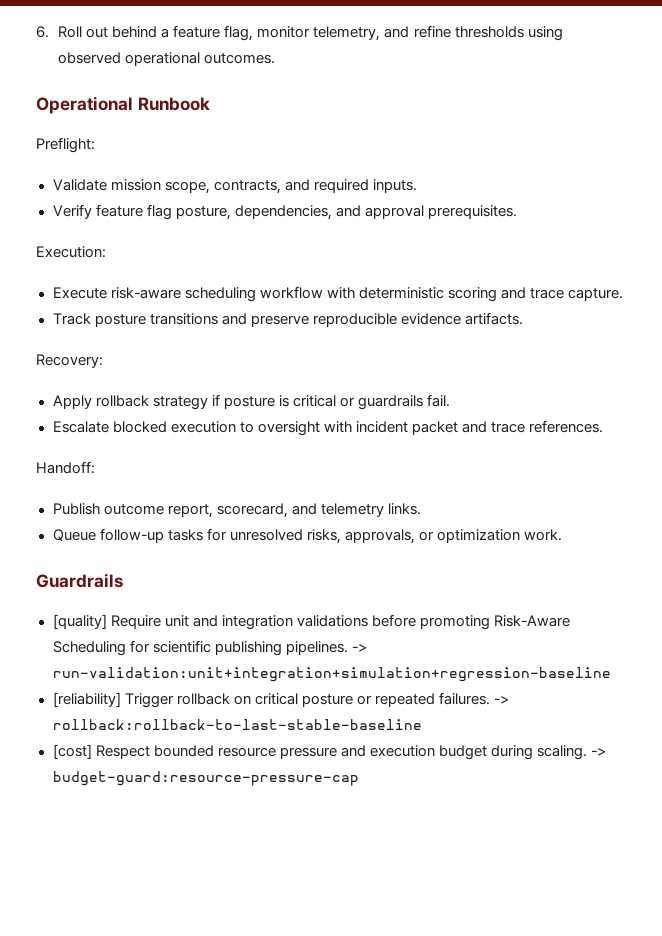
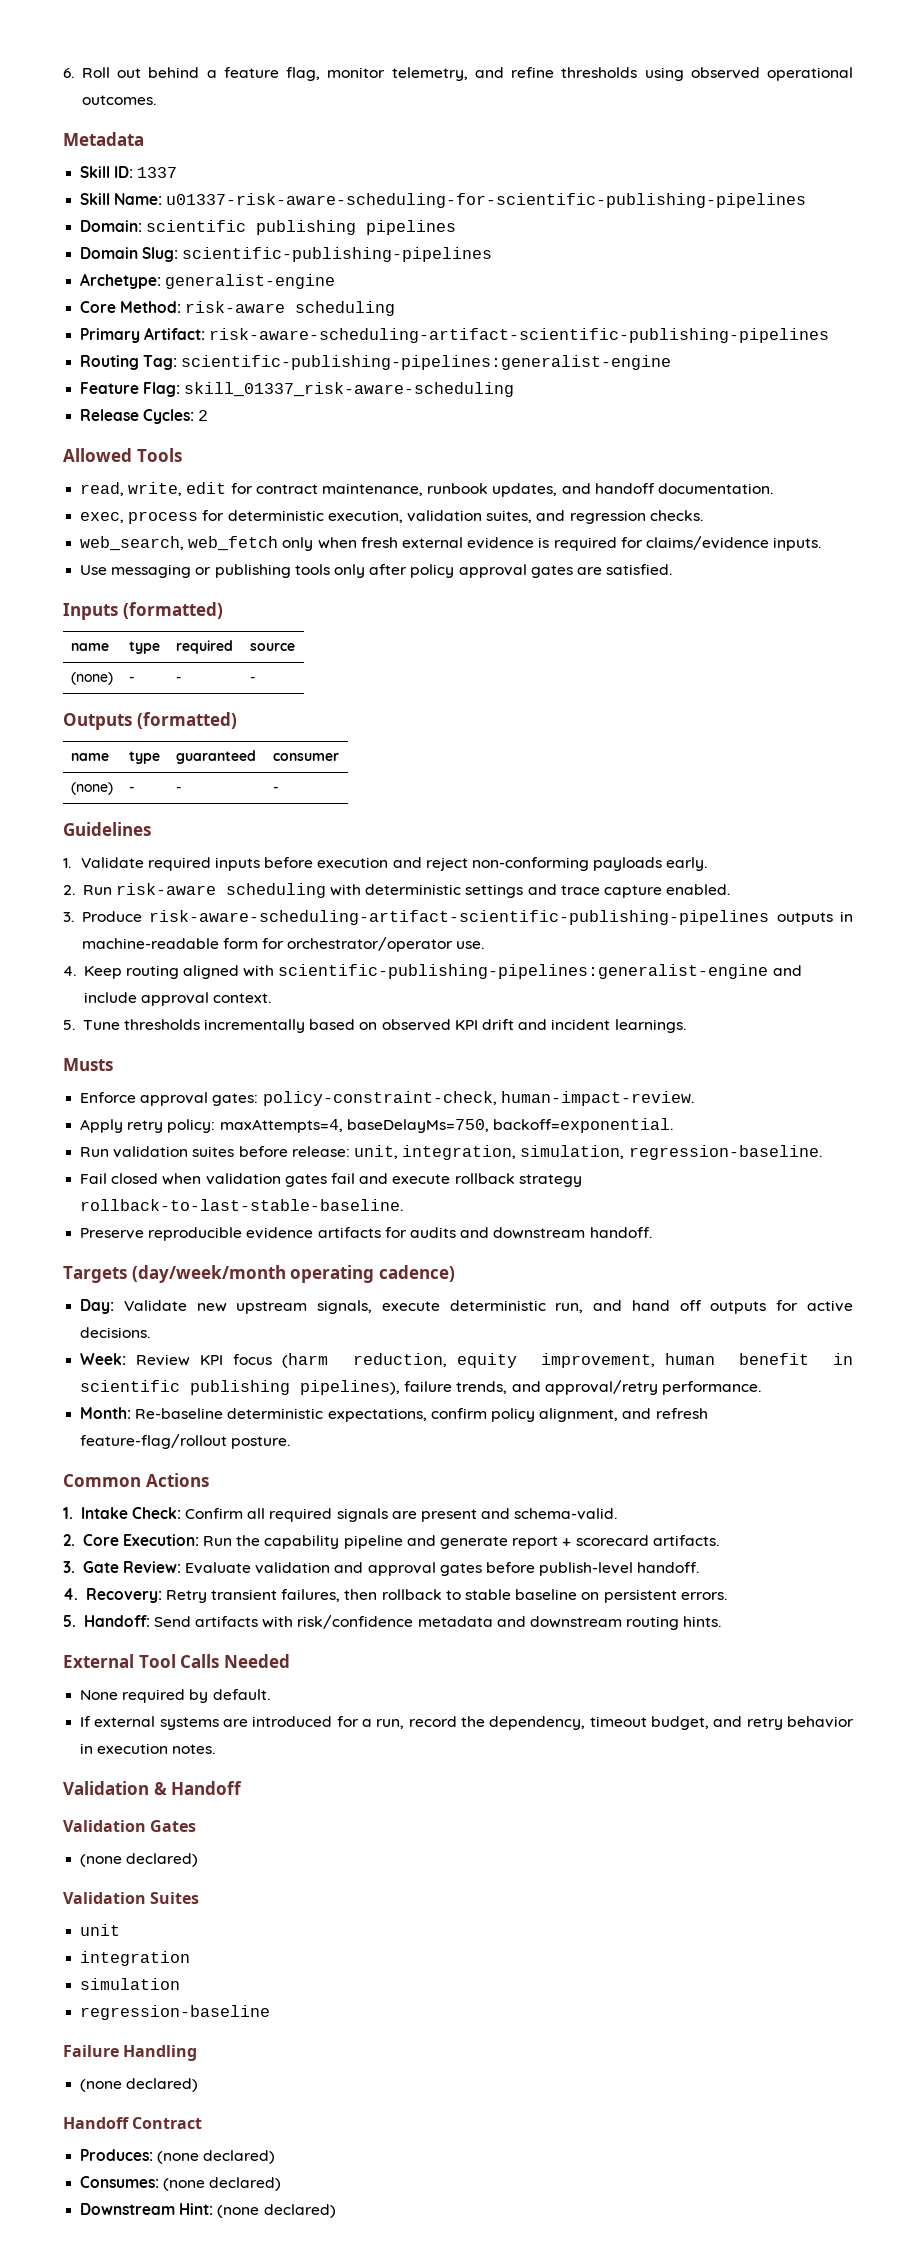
- Operational Runbook
- Preflight:
- Validate mission scope, contracts, and required inputs.
- Verify feature flag posture, dependencies, and approval prerequisites.
- Execution:
- Execute risk-aware scheduling workflow with deterministic scoring and trace capture.
- Track posture transitions and preserve reproducible evidence artifacts.
- Recovery:
- Apply rollback strategy if posture is critical or guardrails fail.
- Escalate blocked execution to oversight with incident packet and trace references.
- Handoff:
- Publish outcome report, scorecard, and telemetry links.
- Queue follow-up tasks for unresolved risks, approvals, or optimization work.
- Guardrails
- [quality] Require unit and integration validations before promoting Risk-Aware Scheduling for scientific publishing pipelines. -> run-validation:unit+integration+simulation+regression-baseline
- [reliability] Trigger rollback on critical posture or repeated failures. -> rollback:rollback-to-last-stable-baseline
- [cost] Respect bounded resource pressure and execution budget during scaling. -> budget-guard:resource-pressure-cap
+ Metadata
+ Skill ID: 1337
+ Skill Name: u01337-risk-aware-scheduling-for-scientific-publishing-pipelines
+ Domain: scientific publishing pipelines
+ Domain Slug: scientific-publishing-pipelines
+ Archetype: generalist-engine
+ Core Method: risk-aware scheduling
+ Primary Artifact: risk-aware-scheduling-artifact-scientific-publishing-pipelines
+ Routing Tag: scientific-publishing-pipelines:generalist-engine
+ Feature Flag: skill_01337_risk-aware-scheduling
+ Release Cycles: 2
+ Allowed Tools
+ read, write, edit for contract maintenance, runbook updates, and handoff documentation.
+ exec, process for deterministic execution, validation suites, and regression checks.
+ web_search, web_fetch only when fresh external evidence is required for claims/evidence inputs.
+ Use messaging or publishing tools only after policy approval gates are satisfied.
+ Inputs (formatted)
+ name | type | required | source
+ (none) | - | - | -
+ Outputs (formatted)
+ name | type | guaranteed | consumer
+ (none) | - | - | -
+ Guidelines
+ 1. Validate required inputs before execution and reject non-conforming payloads early.
+ 2. Run risk-aware scheduling with deterministic settings and trace capture enabled.
+ 3. Produce risk-aware-scheduling-artifact-scientific-publishing-pipelines outputs in machine-readable form for orchestrator/operator use.
+ 4. Keep routing aligned with scientific-publishing-pipelines:generalist-engine and include approval context.
+ 5. Tune thresholds incrementally based on observed KPI drift and incident learnings.
+ Musts
+ Enforce approval gates: policy-constraint-check, human-impact-review.
+ Apply retry policy: maxAttempts=4, baseDelayMs=750, backoff=exponential.
+ Run validation suites before release: unit, integration, simulation, regression-baseline.
+ Fail closed when validation gates fail and execute rollback strategy rollback-to-last-stable-baseline.
+ Preserve reproducible evidence artifacts for audits and downstream handoff.
+ Targets (day/week/month operating cadence)
+ Day: Validate new upstream signals, execute deterministic run, and hand off outputs for active decisions.
+ Week: Review KPI focus (harm reduction, equity improvement, human benefit in scientific publishing pipelines), failure trends, and approval/retry performance.
+ Month: Re-baseline deterministic expectations, confirm policy alignment, and refresh feature-flag/rollout posture.
+ Common Actions
+ 1. Intake Check: Confirm all required signals are present and schema-valid.
+ 2. Core Execution: Run the capability pipeline and generate report + scorecard artifacts.
+ 3. Gate Review: Evaluate validation and approval gates before publish-level handoff.
+ 4. Recovery: Retry transient failures, then rollback to stable baseline on persistent errors.
+ 5. Handoff: Send artifacts with risk/confidence metadata and downstream routing hints.
+ External Tool Calls Needed
+ None required by default.
+ If external systems are introduced for a run, record the dependency, timeout budget, and retry behavior in execution notes.
+ Validation & Handoff
+ Validation Gates
+ (none declared)
+ Validation Suites
+ unit
+ integration
+ simulation
+ regression-baseline
+ Failure Handling
+ (none declared)
+ Handoff Contract
+ Produces: (none declared)
+ Consumes: (none declared)
+ Downstream Hint: (none declared)

